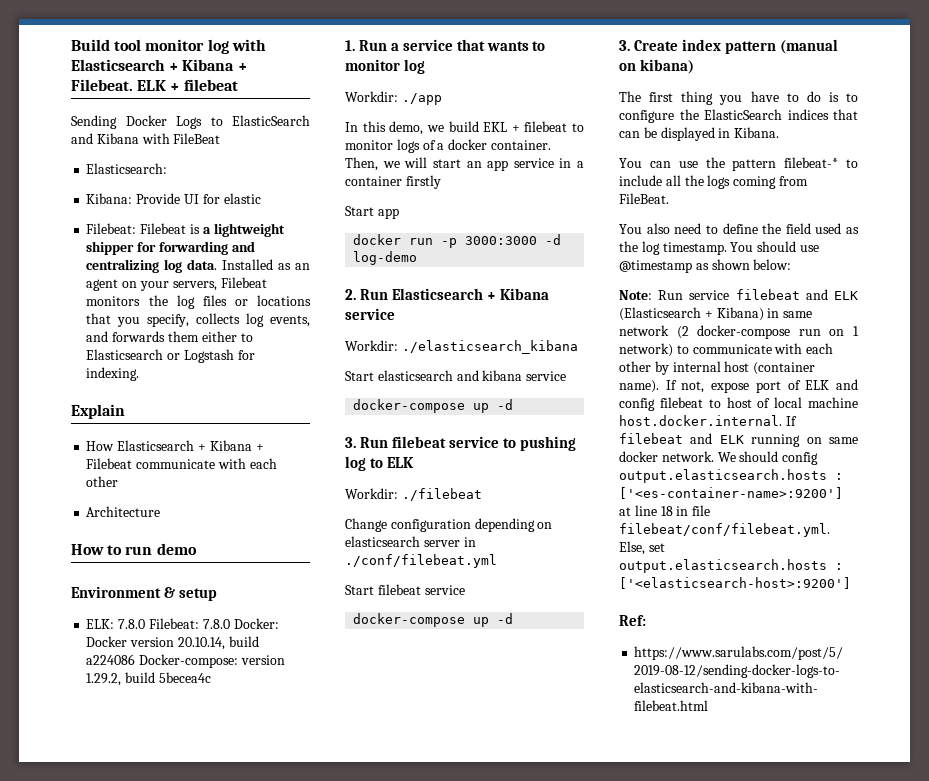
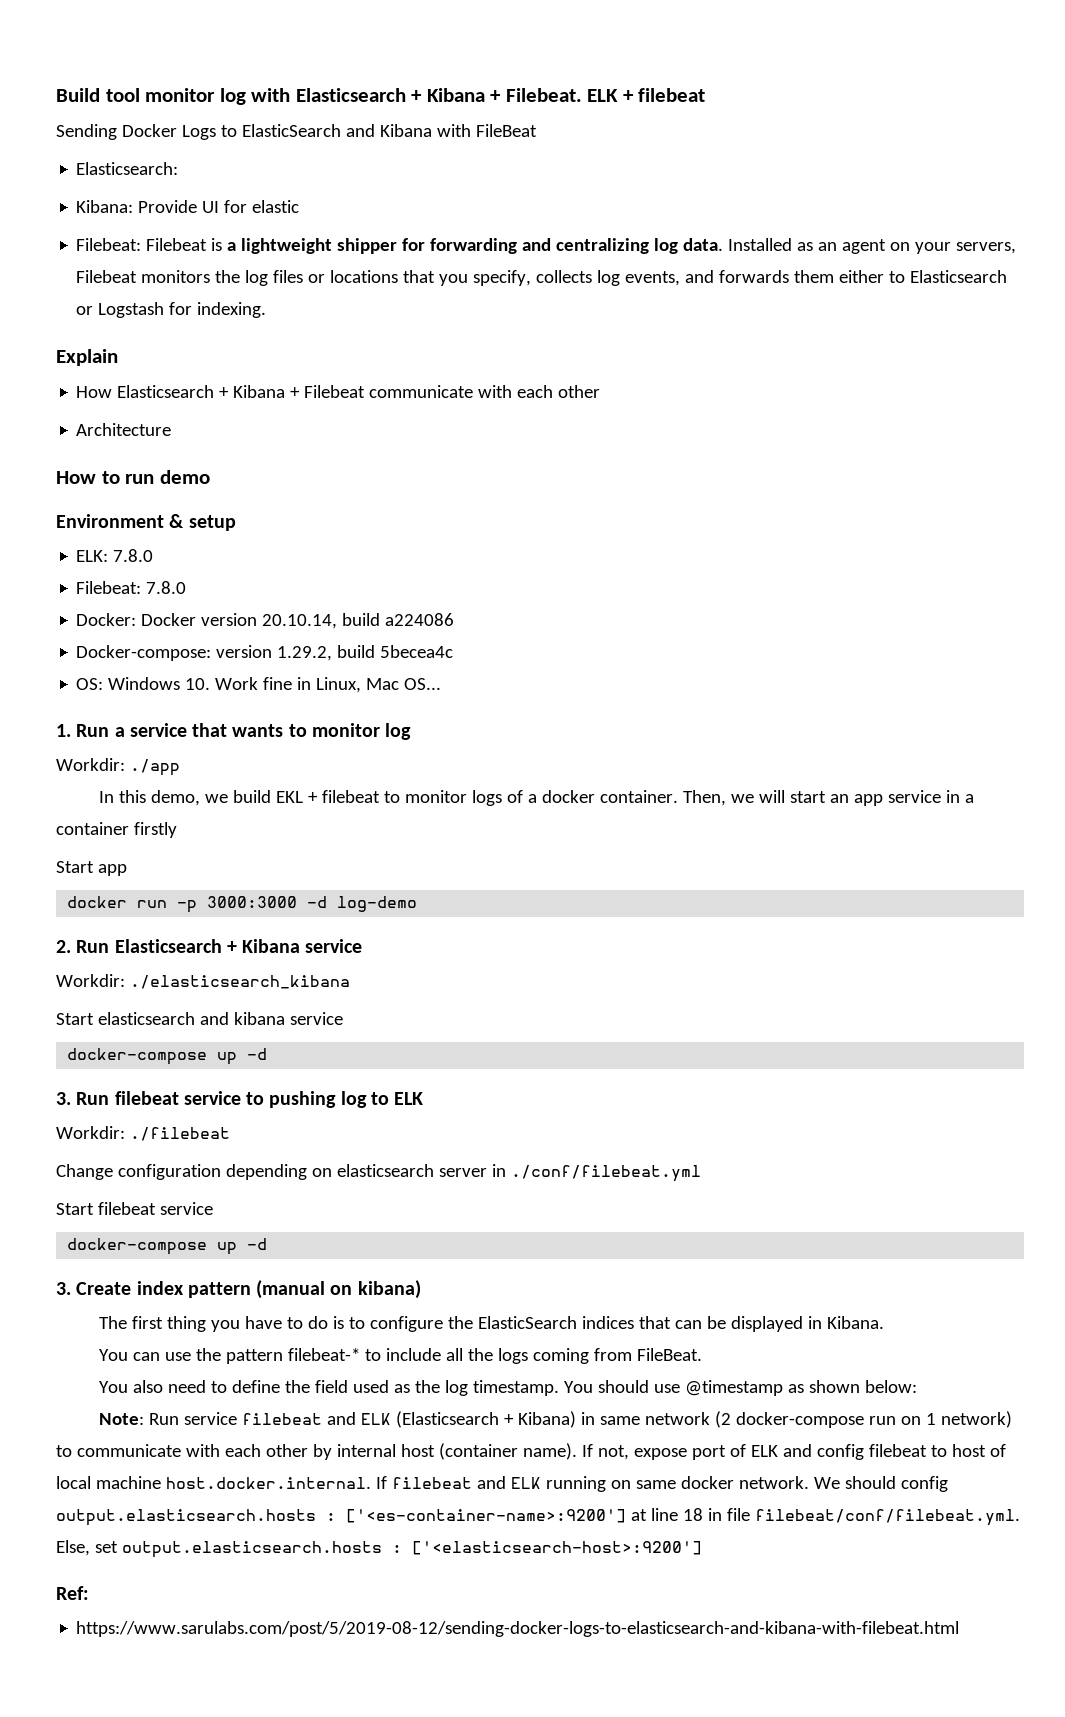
- ELK: 7.8.0 Filebeat: 7.8.0 Docker: Docker version 20.10.14, build a224086 Docker-compose: version 1.29.2, build 5becea4c
+ ELK: 7.8.0
+ Filebeat: 7.8.0
+ Docker: Docker version 20.10.14, build a224086
+ Docker-compose: version 1.29.2, build 5becea4c
+ OS: Windows 10. Work fine in Linux, Mac OS...

